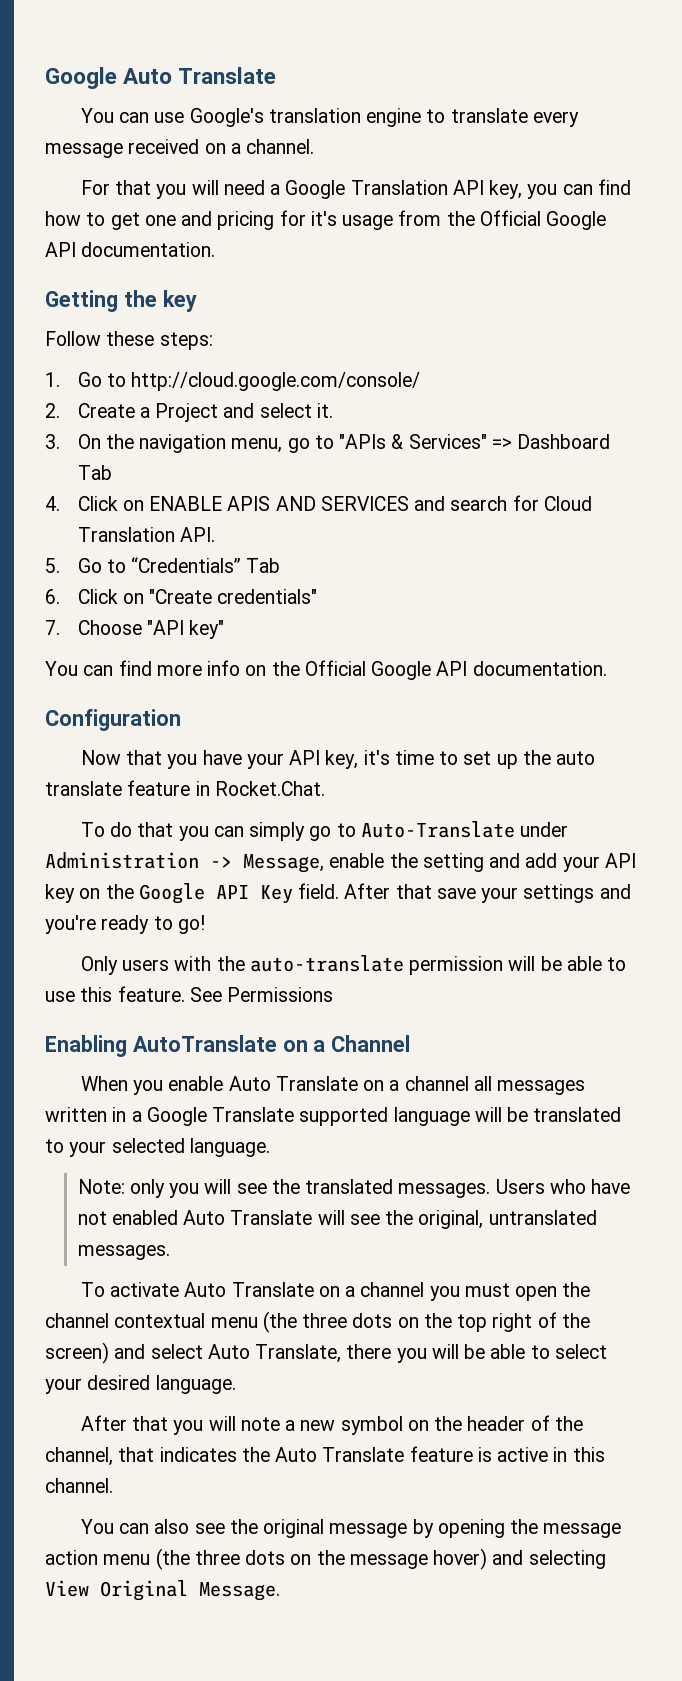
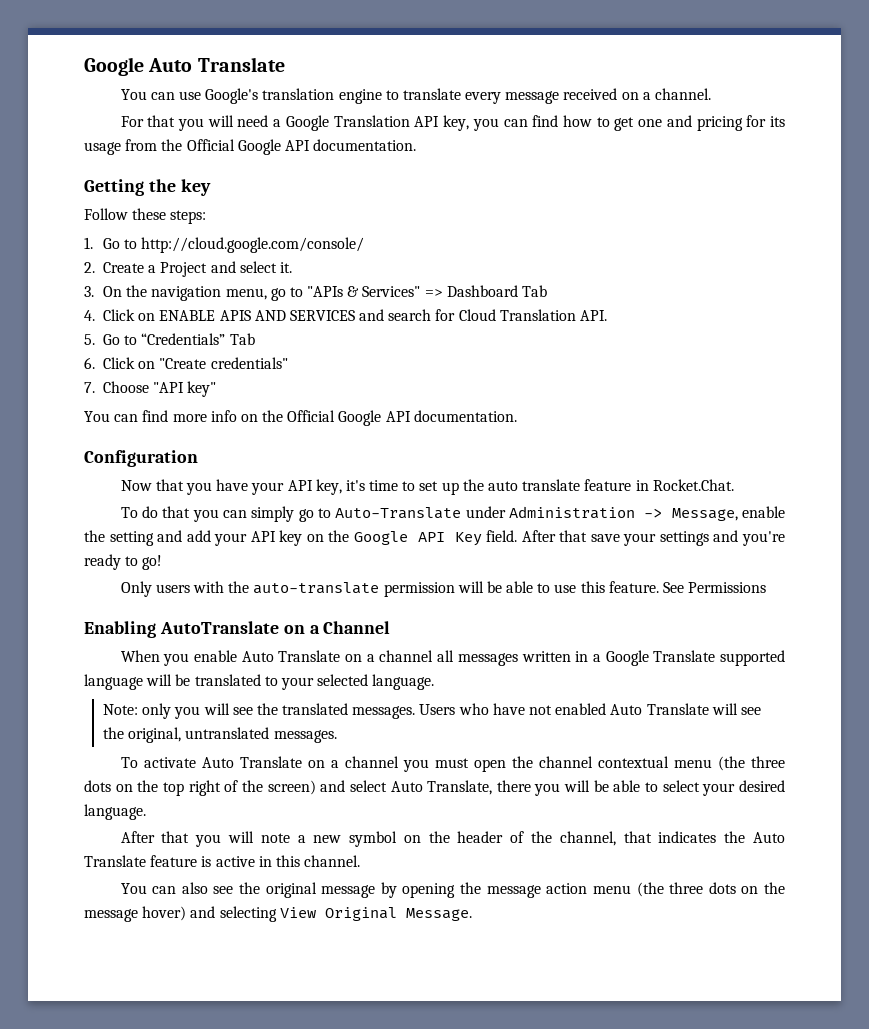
- For that you will need a Google Translation API key, you can find how to get one and pricing for it's usage from the Official Google API documentation.
+ For that you will need a Google Translation API key, you can find how to get one and pricing for its usage from the Official Google API documentation.

